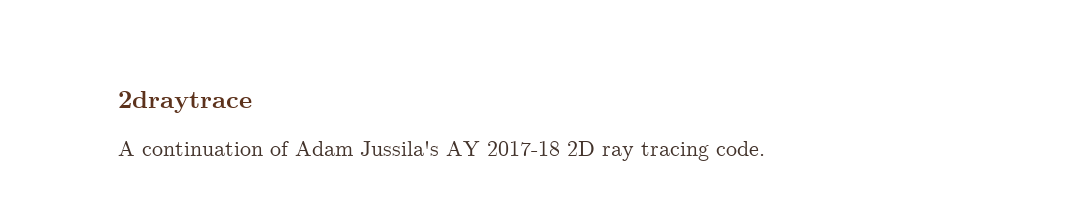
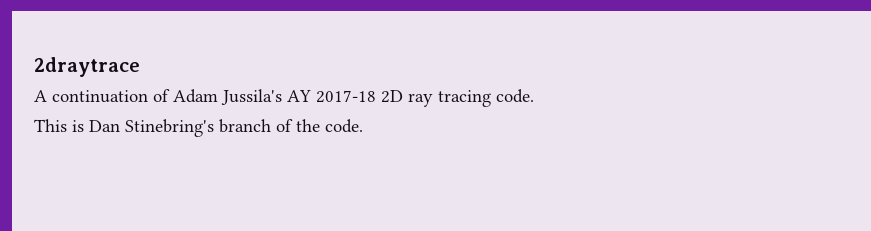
+ This is Dan Stinebring's branch of the code.

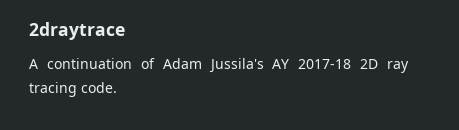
- This is Dan Stinebring's branch of the code.

